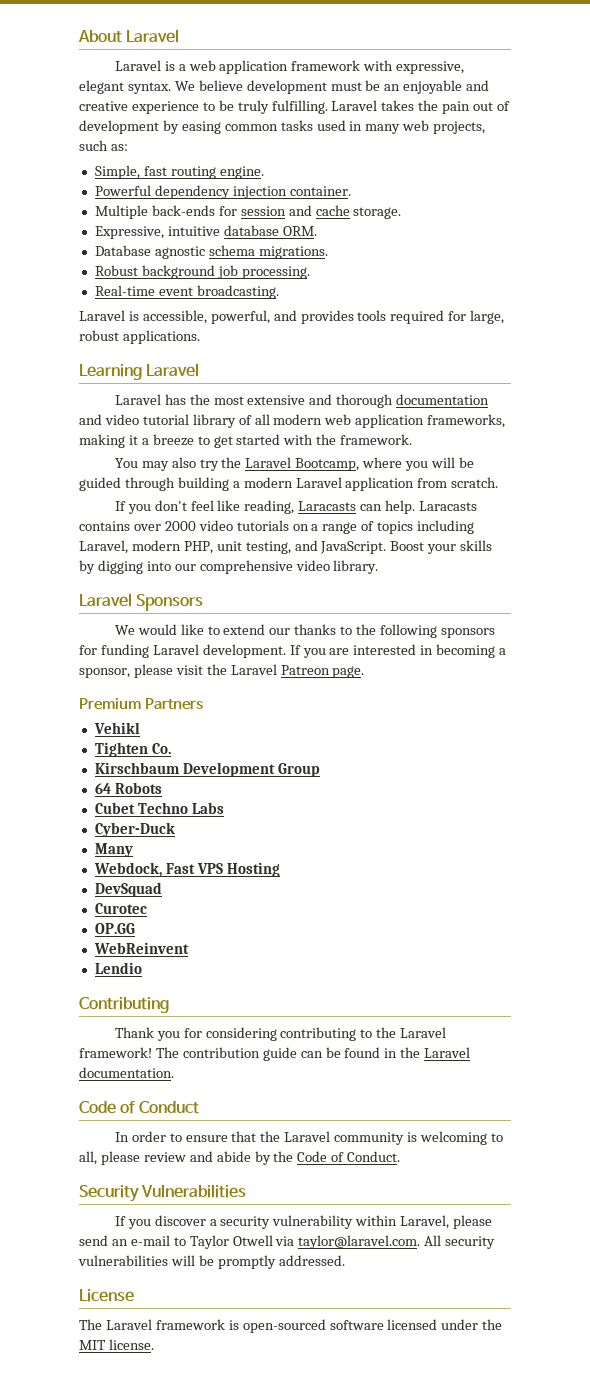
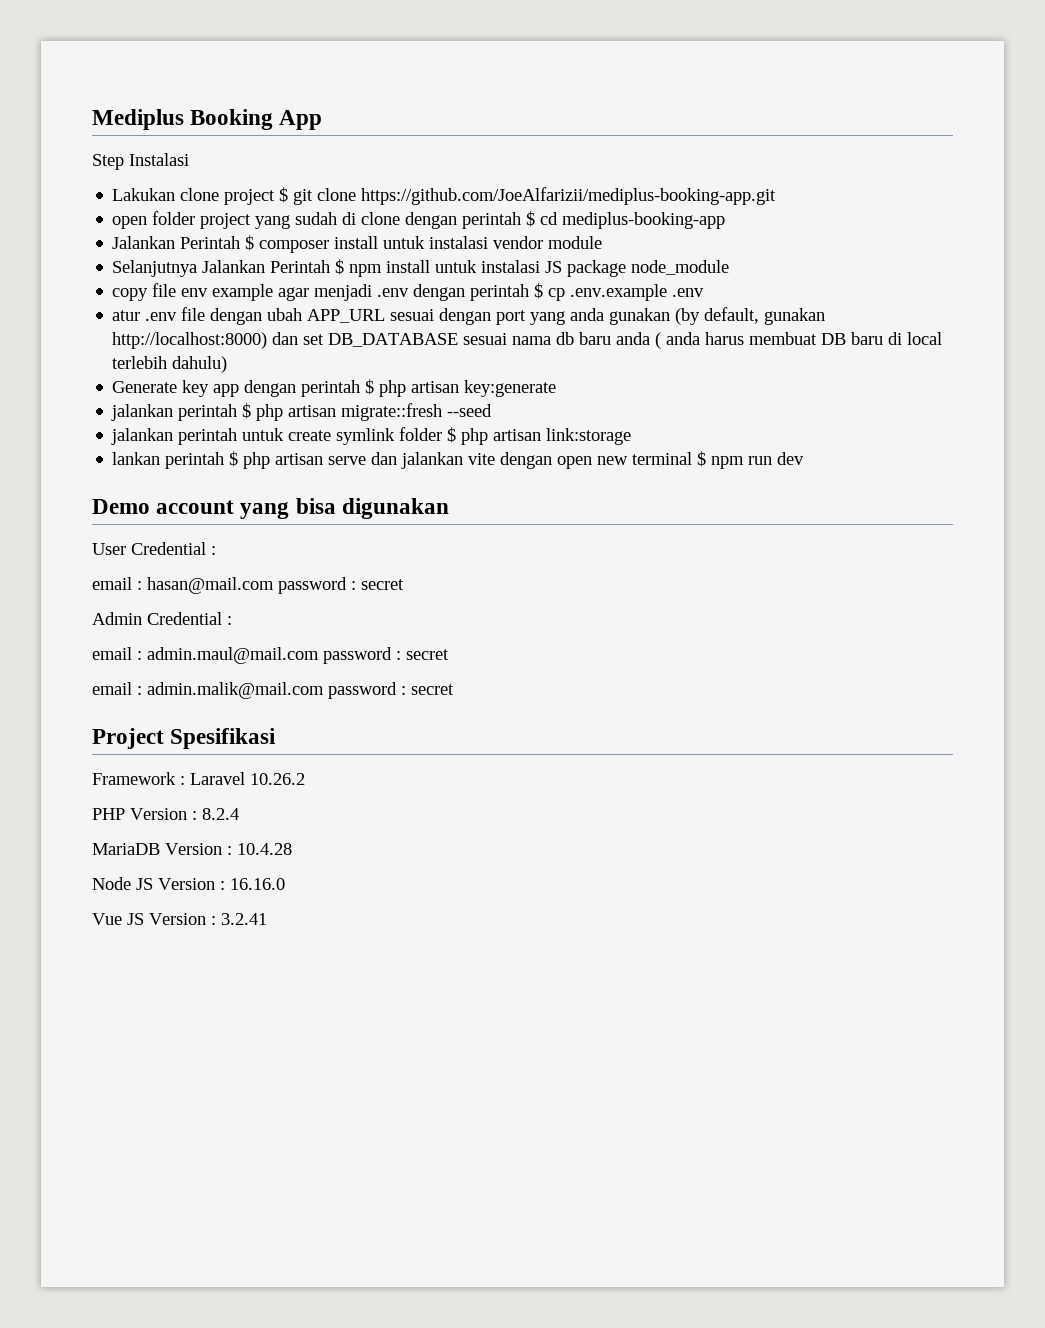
- About Laravel
- Laravel is a web application framework with expressive, elegant syntax. We believe development must be an enjoyable and creative experience to be truly fulfilling. Laravel takes the pain out of development by easing common tasks used in many web projects, such as:
- Simple, fast routing engine.
- Powerful dependency injection container.
- Multiple back-ends for session and cache storage.
- Expressive, intuitive database ORM.
- Database agnostic schema migrations.
- Robust background job processing.
- Real-time event broadcasting.
- Laravel is accessible, powerful, and provides tools required for large, robust applications.
- Learning Laravel
- Laravel has the most extensive and thorough documentation and video tutorial library of all modern web application frameworks, making it a breeze to get started with the framework.
- You may also try the Laravel Bootcamp, where you will be guided through building a modern Laravel application from scratch.
- If you don't feel like reading, Laracasts can help. Laracasts contains over 2000 video tutorials on a range of topics including Laravel, modern PHP, unit testing, and JavaScript. Boost your skills by digging into our comprehensive video library.
- Laravel Sponsors
- We would like to extend our thanks to the following sponsors for funding Laravel development. If you are interested in becoming a sponsor, please visit the Laravel Patreon page.
- Premium Partners
- Vehikl
- Tighten Co.
- Kirschbaum Development Group
- 64 Robots
- Cubet Techno Labs
- Cyber-Duck
- Many
- Webdock, Fast VPS Hosting
- DevSquad
- Curotec
- OP.GG
- WebReinvent
- Lendio
- Contributing
- Thank you for considering contributing to the Laravel framework! The contribution guide can be found in the Laravel documentation.
- Code of Conduct
- In order to ensure that the Laravel community is welcoming to all, please review and abide by the Code of Conduct.
- Security Vulnerabilities
- If you discover a security vulnerability within Laravel, please send an e-mail to Taylor Otwell via taylor@laravel.com. All security vulnerabilities will be promptly addressed.
- License
- The Laravel framework is open-sourced software licensed under the MIT license.
+ Mediplus Booking App
+ Step Instalasi
+ Lakukan clone project $ git clone https://github.com/JoeAlfarizii/mediplus-booking-app.git
+ open folder project yang sudah di clone dengan perintah $ cd mediplus-booking-app
+ Jalankan Perintah $ composer install untuk instalasi vendor module
+ Selanjutnya Jalankan Perintah $ npm install untuk instalasi JS package node_module
+ copy file env example agar menjadi .env dengan perintah $ cp .env.example .env
+ atur .env file dengan ubah APP_URL sesuai dengan port yang anda gunakan (by default, gunakan http://localhost:8000) dan set DB_DATABASE sesuai nama db baru anda ( anda harus membuat DB baru di local terlebih dahulu)
+ Generate key app dengan perintah $ php artisan key:generate
+ jalankan perintah $ php artisan migrate::fresh --seed
+ jalankan perintah untuk create symlink folder $ php artisan link:storage
+ lankan perintah $ php artisan serve dan jalankan vite dengan open new terminal $ npm run dev
+ Demo account yang bisa digunakan
+ User Credential :
+ email : hasan@mail.com password : secret
+ Admin Credential :
+ email : admin.maul@mail.com password : secret
+ email : admin.malik@mail.com password : secret
+ Project Spesifikasi
+ Framework : Laravel 10.26.2
+ PHP Version : 8.2.4
+ MariaDB Version : 10.4.28
+ Node JS Version : 16.16.0
+ Vue JS Version : 3.2.41

